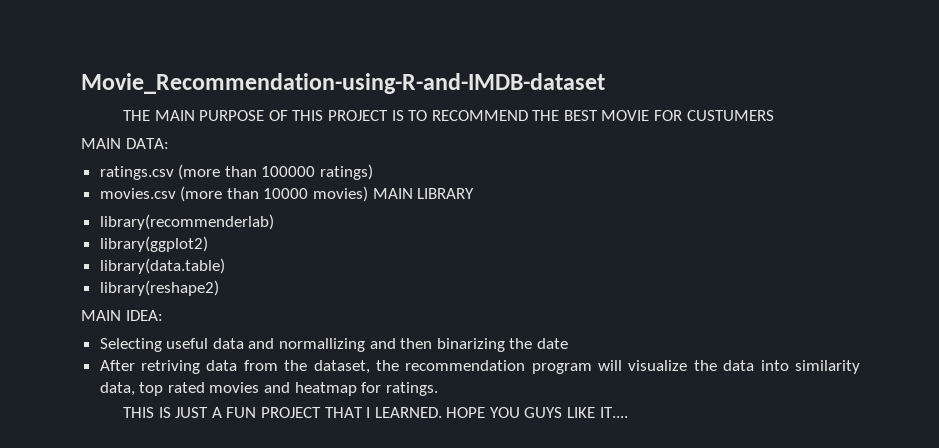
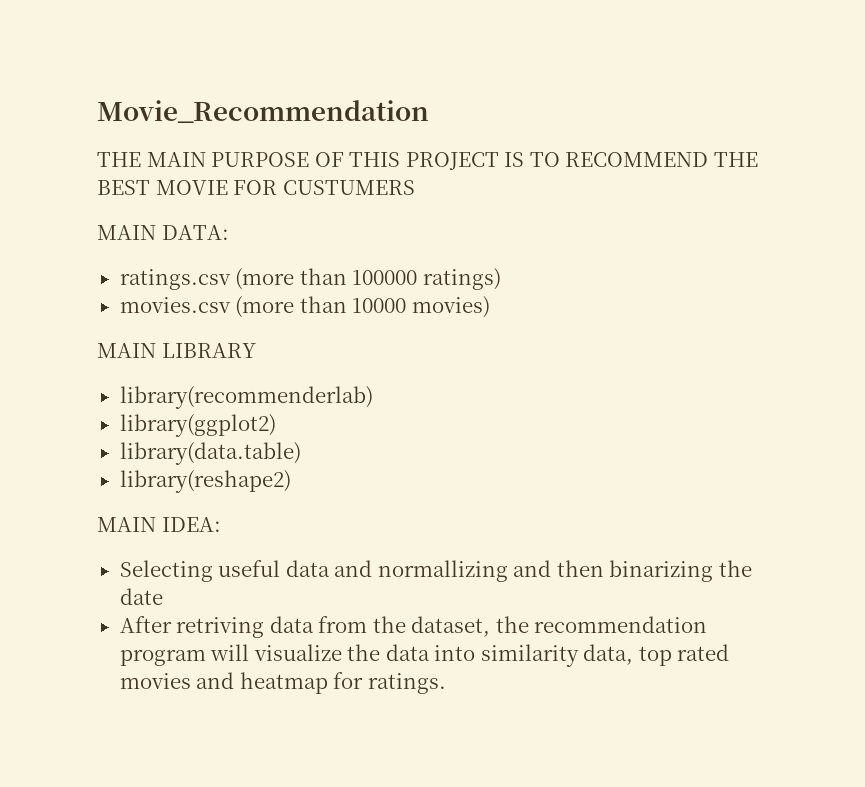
- Movie_Recommendation-using-R-and-IMDB-dataset
+ Movie_Recommendation
- movies.csv (more than 10000 movies) MAIN LIBRARY
+ movies.csv (more than 10000 movies)
+ MAIN LIBRARY
- THIS IS JUST A FUN PROJECT THAT I LEARNED. HOPE YOU GUYS LIKE IT....

